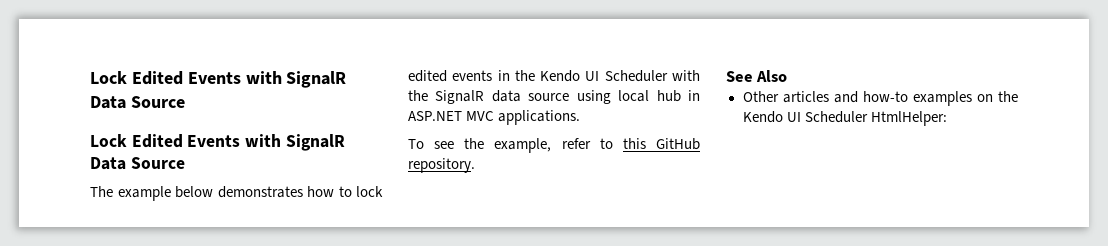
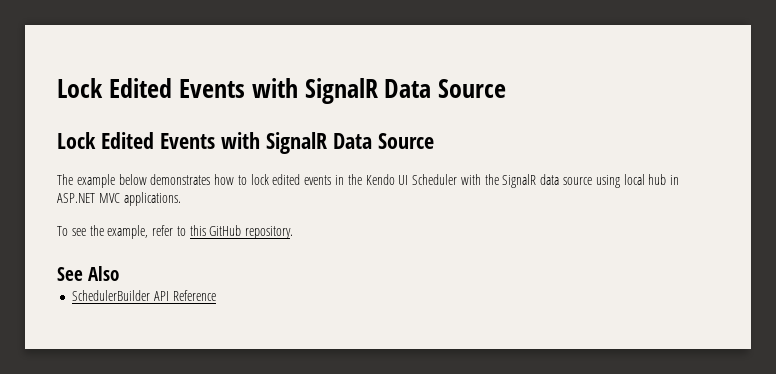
- Other articles and how-to examples on the Kendo UI Scheduler HtmlHelper:
+ SchedulerBuilder API Reference

